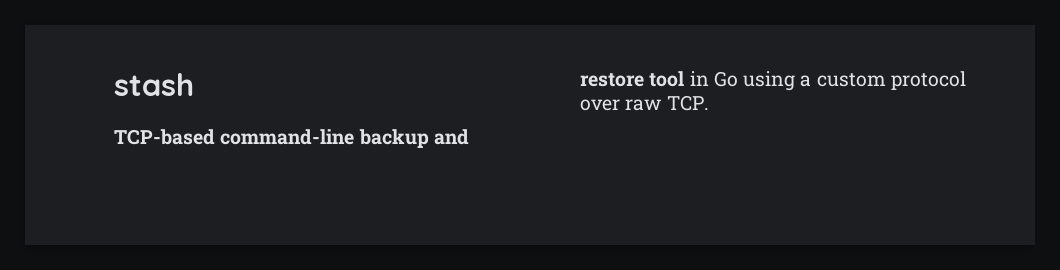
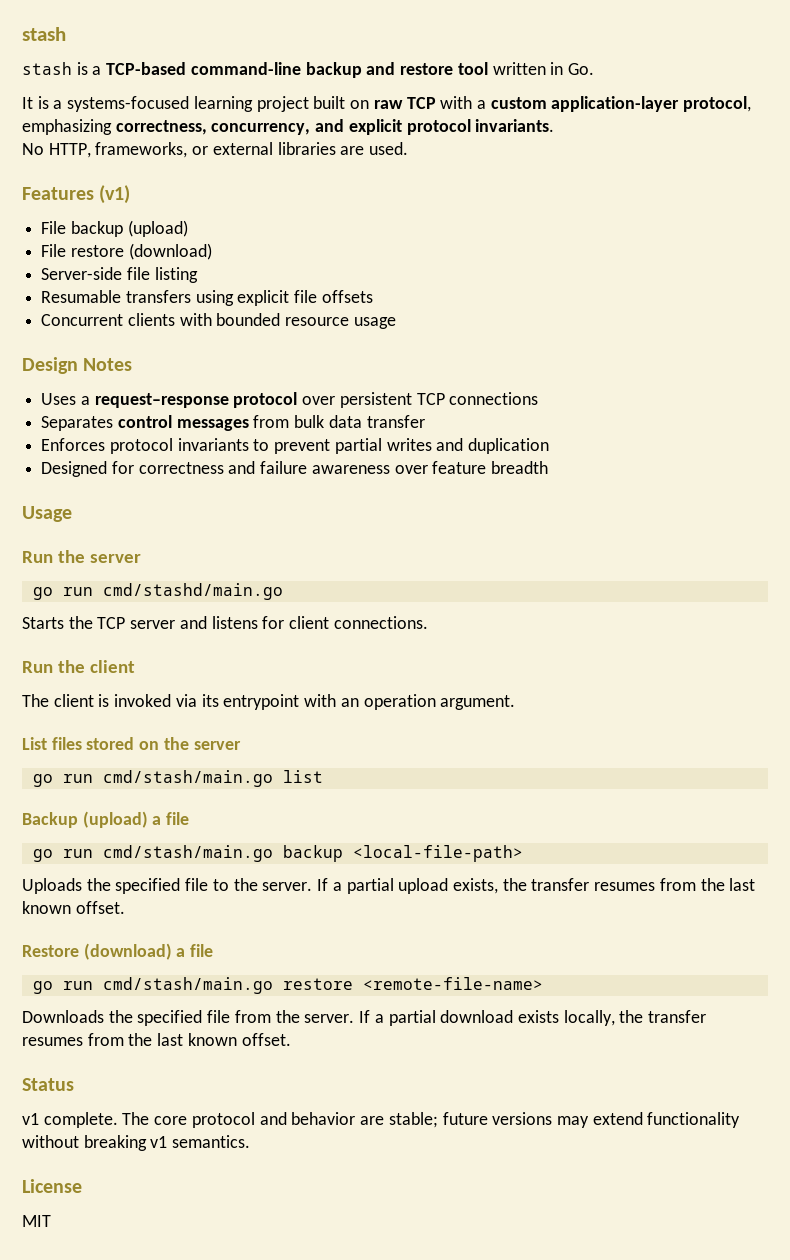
- TCP-based command-line backup and restore tool in Go using a custom protocol over raw TCP.
+ stash is a TCP-based command-line backup and restore tool written in Go.
+ It is a systems-focused learning project built on raw TCP with a custom application-layer protocol, emphasizing correctness, concurrency, and explicit protocol invariants.
+ No HTTP, frameworks, or external libraries are used.
+ Features (v1)
+ File backup (upload)
+ File restore (download)
+ Server-side file listing
+ Resumable transfers using explicit file offsets
+ Concurrent clients with bounded resource usage
+ Design Notes
+ Uses a request–response protocol over persistent TCP connections
+ Separates control messages from bulk data transfer
+ Enforces protocol invariants to prevent partial writes and duplication
+ Designed for correctness and failure awareness over feature breadth
+ Usage
+ Run the server
+ go run cmd/stashd/main.go
+ Starts the TCP server and listens for client connections.
+ Run the client
+ The client is invoked via its entrypoint with an operation argument.
+ List files stored on the server
+ go run cmd/stash/main.go list
+ Backup (upload) a file
+ go run cmd/stash/main.go backup <local-file-path>
+ Uploads the specified file to the server. If a partial upload exists, the transfer resumes from the last known offset.
+ Restore (download) a file
+ go run cmd/stash/main.go restore <remote-file-name>
+ Downloads the specified file from the server. If a partial download exists locally, the transfer resumes from the last known offset.
+ Status
+ v1 complete. The core protocol and behavior are stable; future versions may extend functionality without breaking v1 semantics.
+ License
+ MIT

